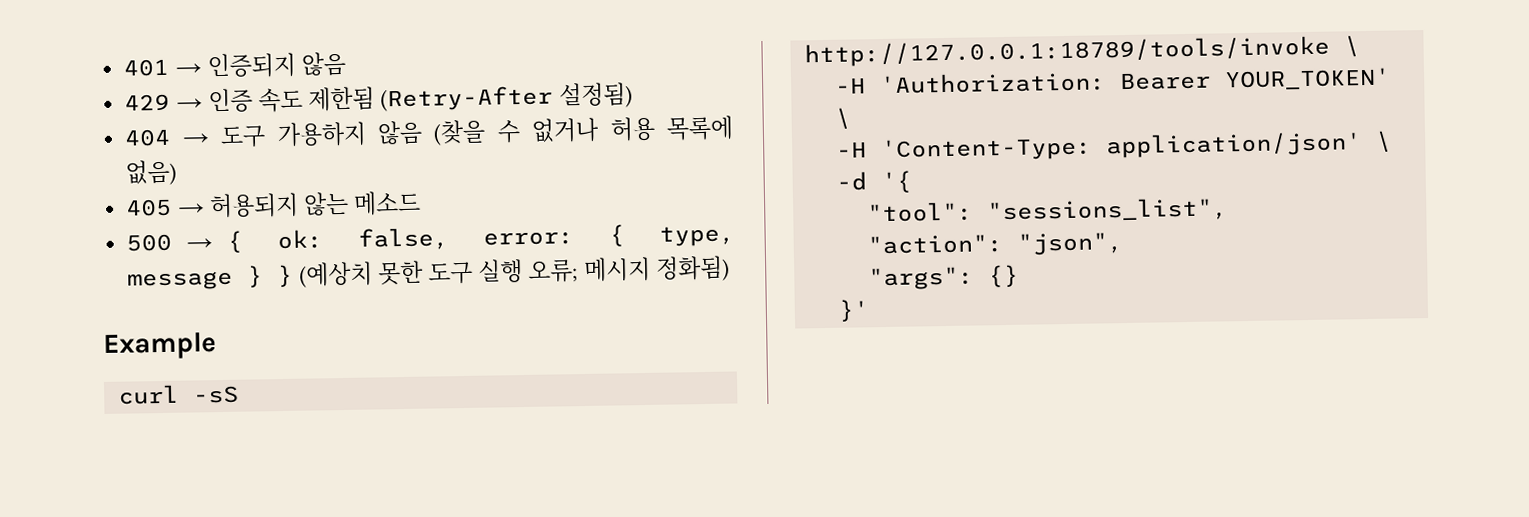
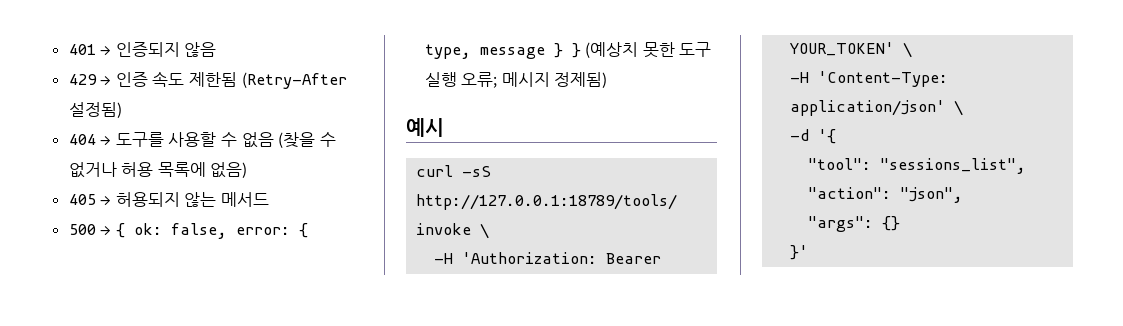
- 404 → 도구 가용하지 않음 (찾을 수 없거나 허용 목록에 없음)
+ 404 → 도구를 사용할 수 없음 (찾을 수 없거나 허용 목록에 없음)
- 405 → 허용되지 않는 메소드
+ 405 → 허용되지 않는 메서드
- 500 → { ok: false, error: { type, message } } (예상치 못한 도구 실행 오류; 메시지 정화됨)
- Example
+ 500 → { ok: false, error: { type, message } } (예상치 못한 도구 실행 오류; 메시지 정제됨)
+ 예시

